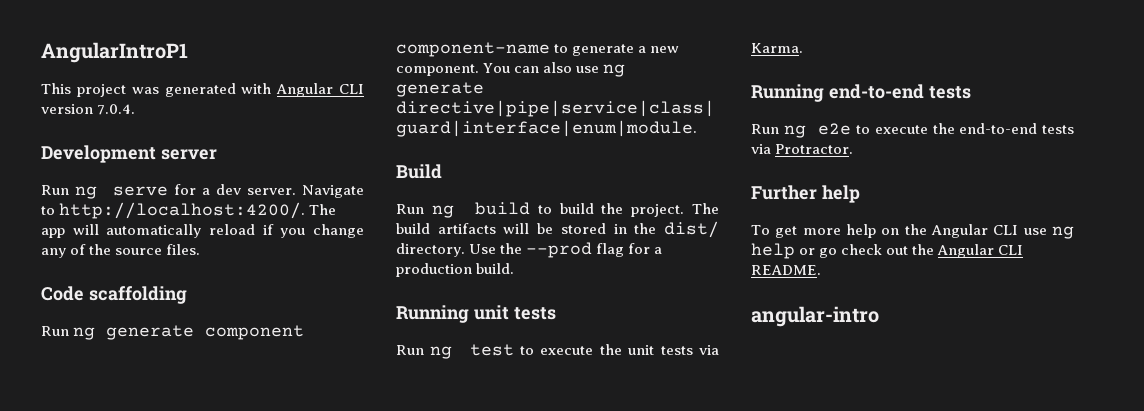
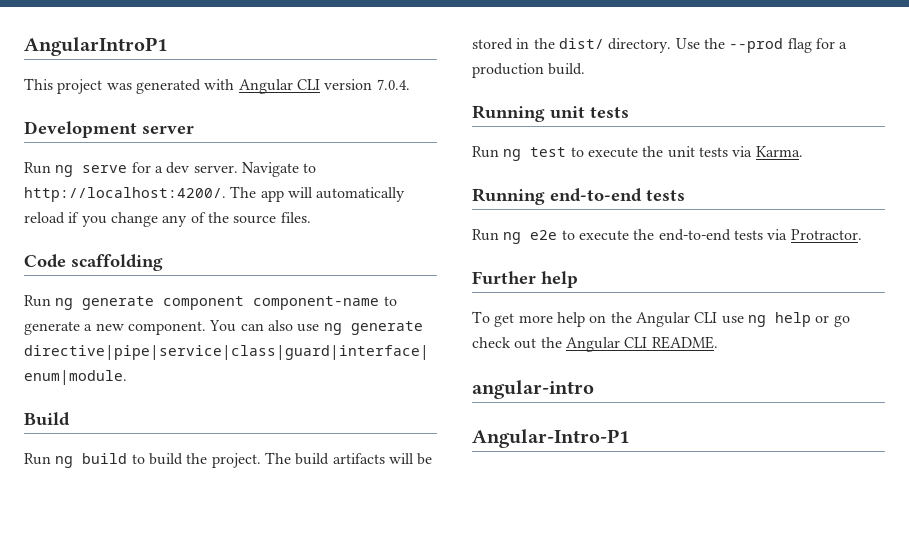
+ Angular-Intro-P1

